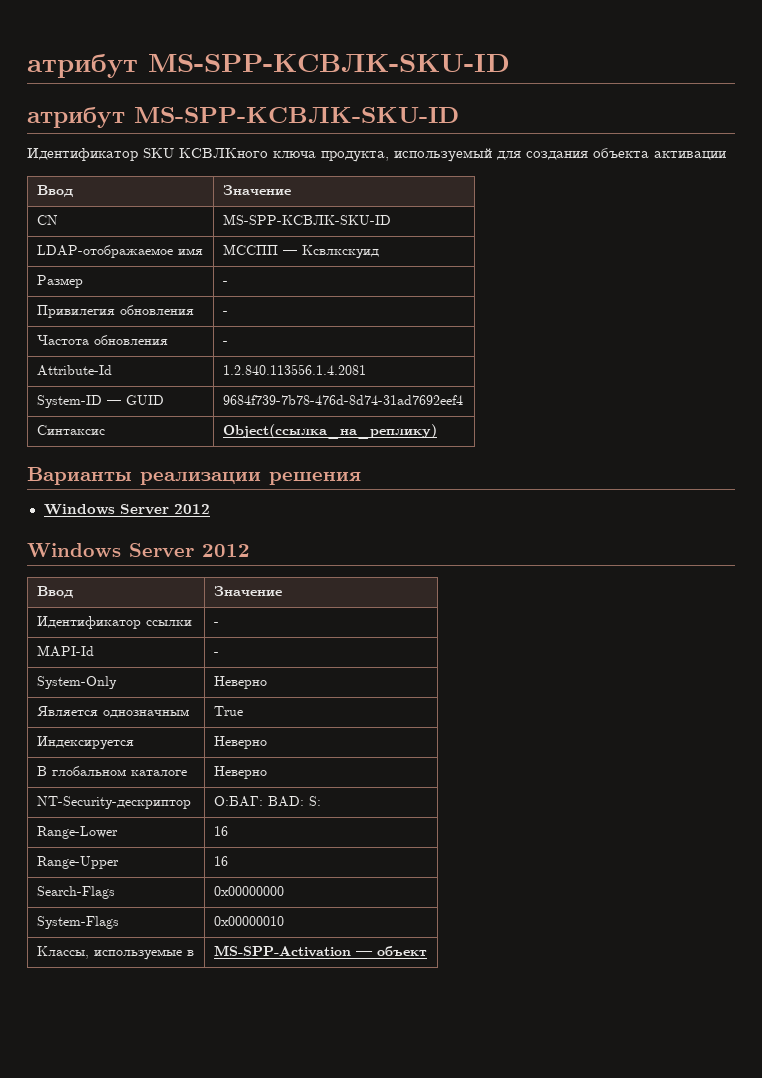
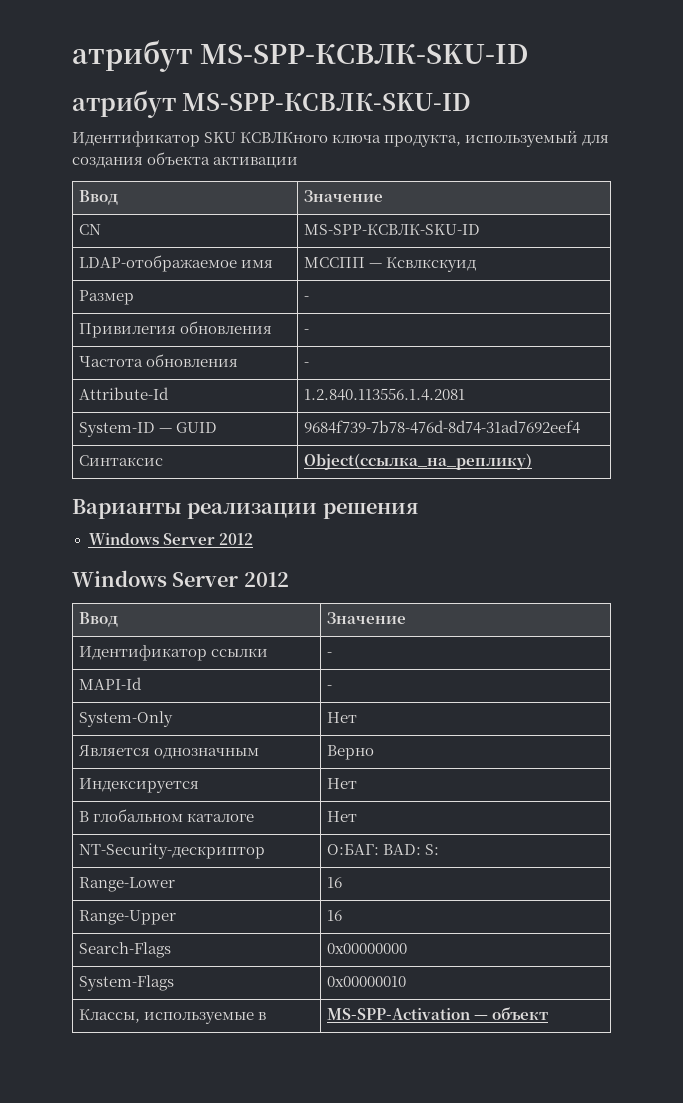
- System-Only | Неверно
+ System-Only | Нет
- Является однозначным | True
+ Является однозначным | Верно
- Индексируется | Неверно
+ Индексируется | Нет
- В глобальном каталоге | Неверно
+ В глобальном каталоге | Нет

